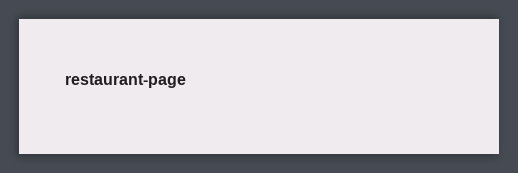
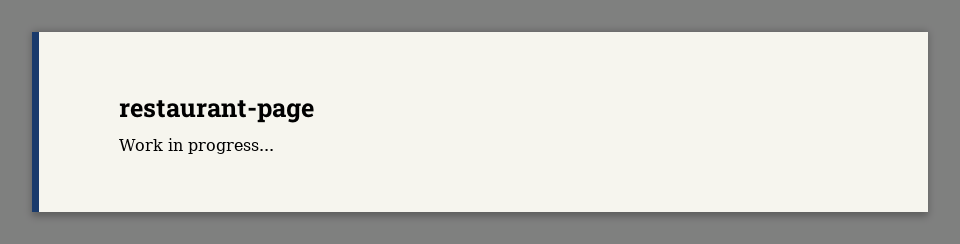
+ Work in progress...

